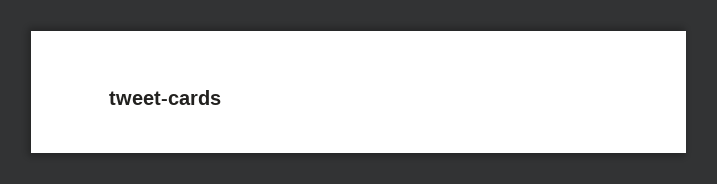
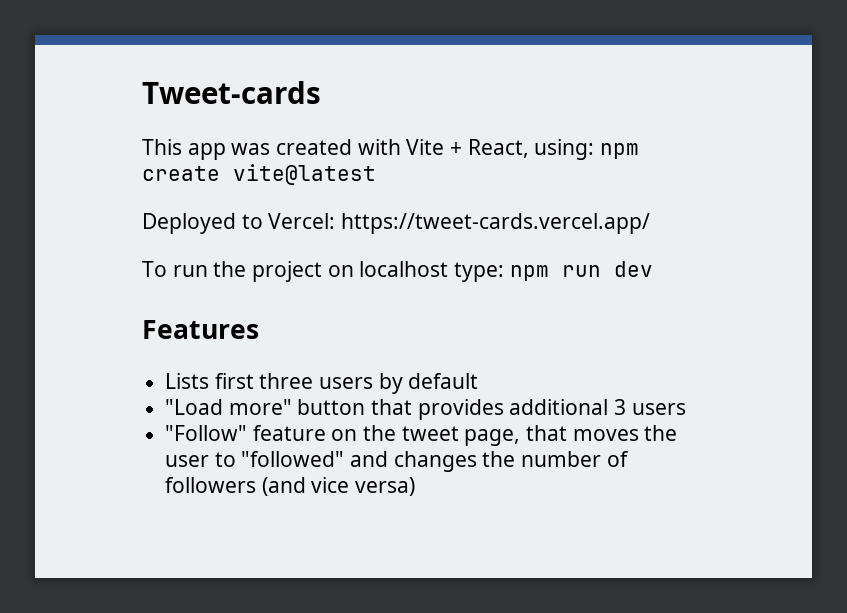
- tweet-cards
+ Tweet-cards
+ This app was created with Vite + React, using: npm create vite@latest
+ Deployed to Vercel: https://tweet-cards.vercel.app/
+ To run the project on localhost type: npm run dev
+ Features
+ Lists first three users by default
+ "Load more" button that provides additional 3 users
+ "Follow" feature on the tweet page, that moves the user to "followed" and changes the number of followers (and vice versa)

